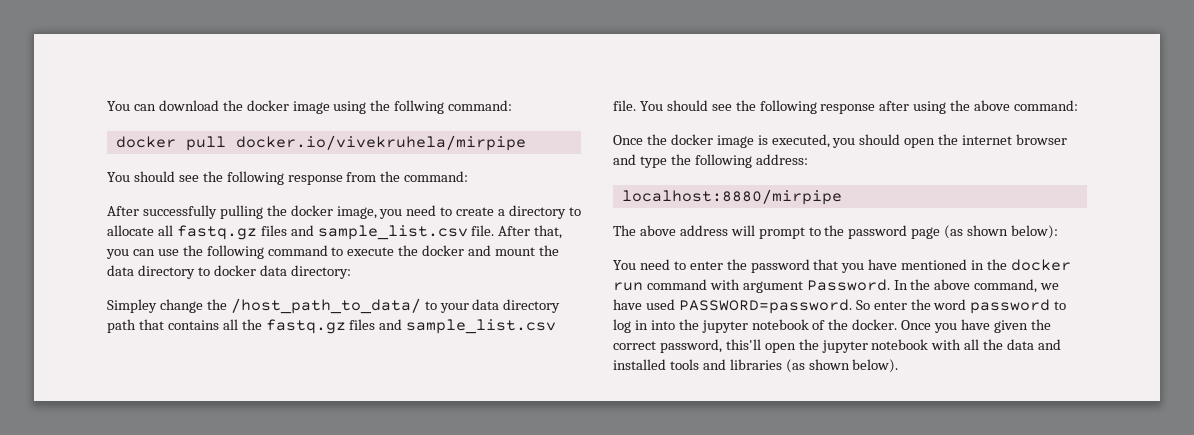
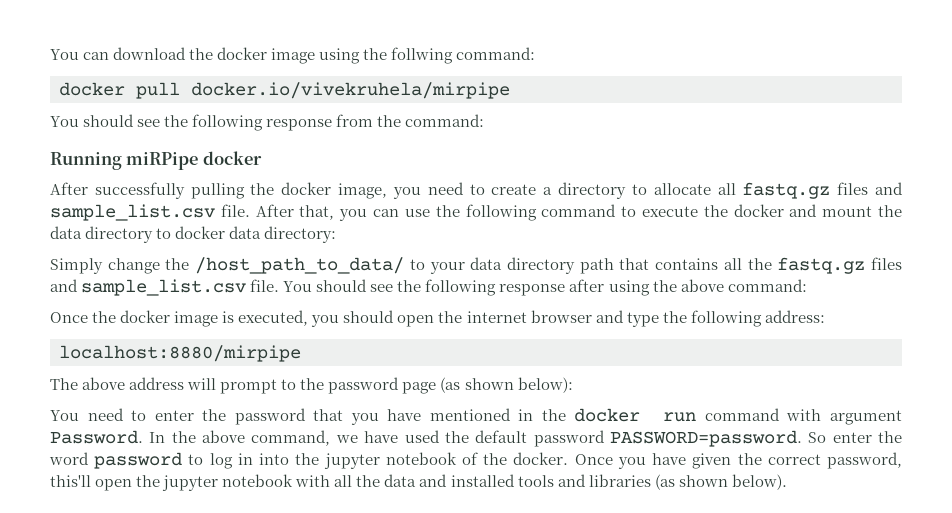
+ Running miRPipe docker
- Simpley change the /host_path_to_data/ to your data directory path that contains all the fastq.gz files and sample_list.csv file.
+ Simply change the /host_path_to_data/ to your data directory path that contains all the fastq.gz files and sample_list.csv file.
- In the above command, we have used PASSWORD=password.
+ In the above command, we have used the default password PASSWORD=password.

